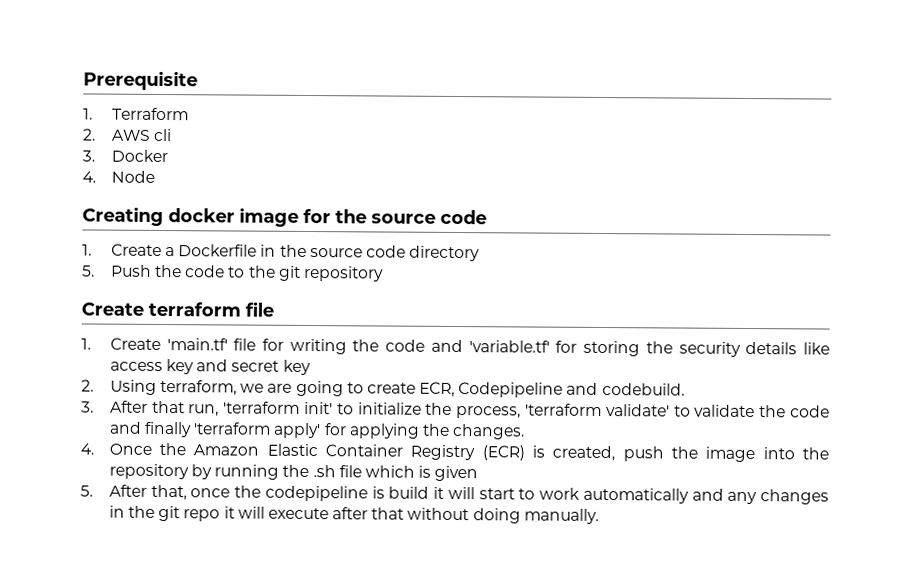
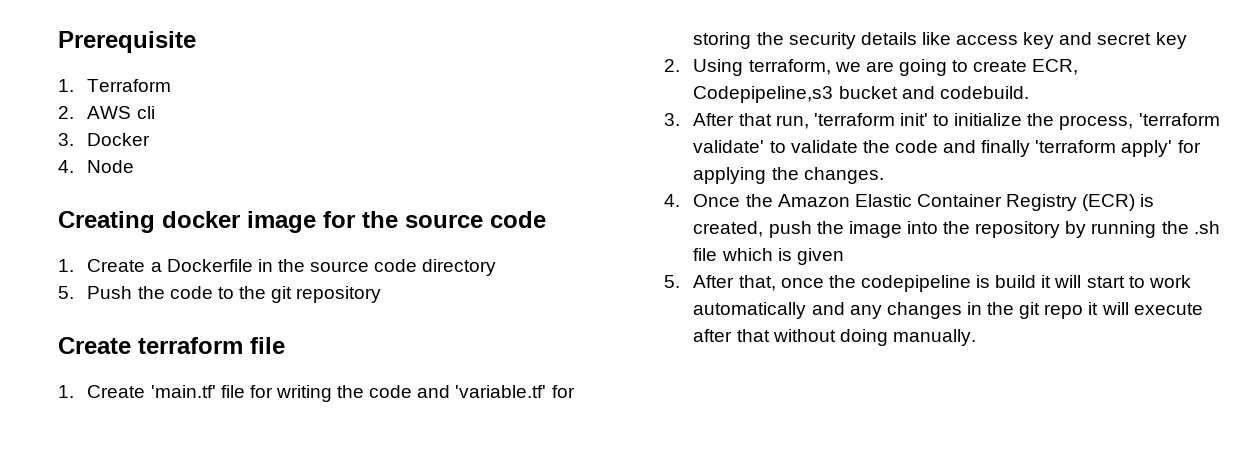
- 2. Using terraform, we are going to create ECR, Codepipeline and codebuild.
+ 2. Using terraform, we are going to create ECR, Codepipeline,s3 bucket and codebuild.

